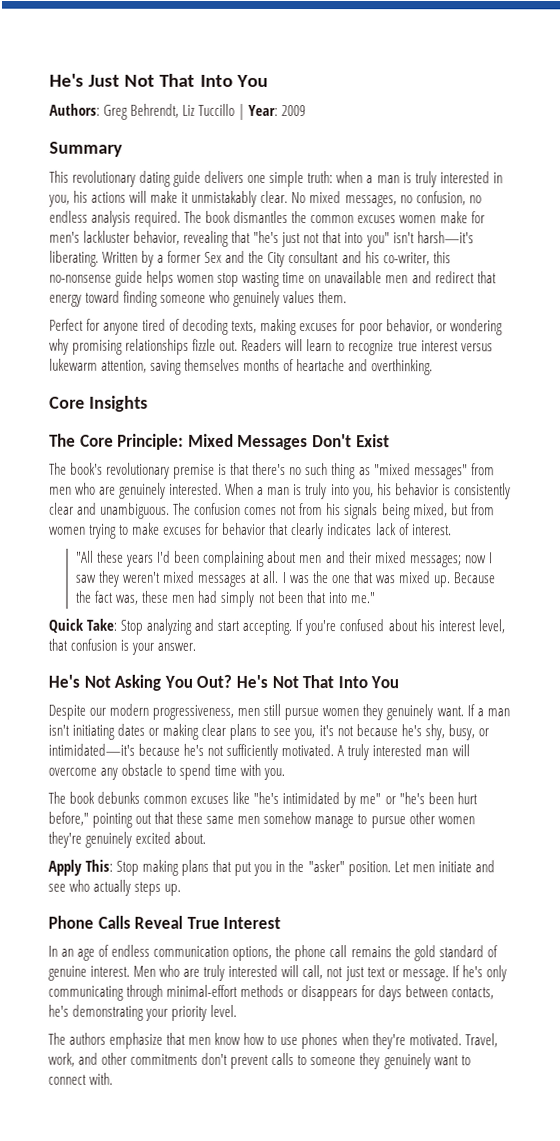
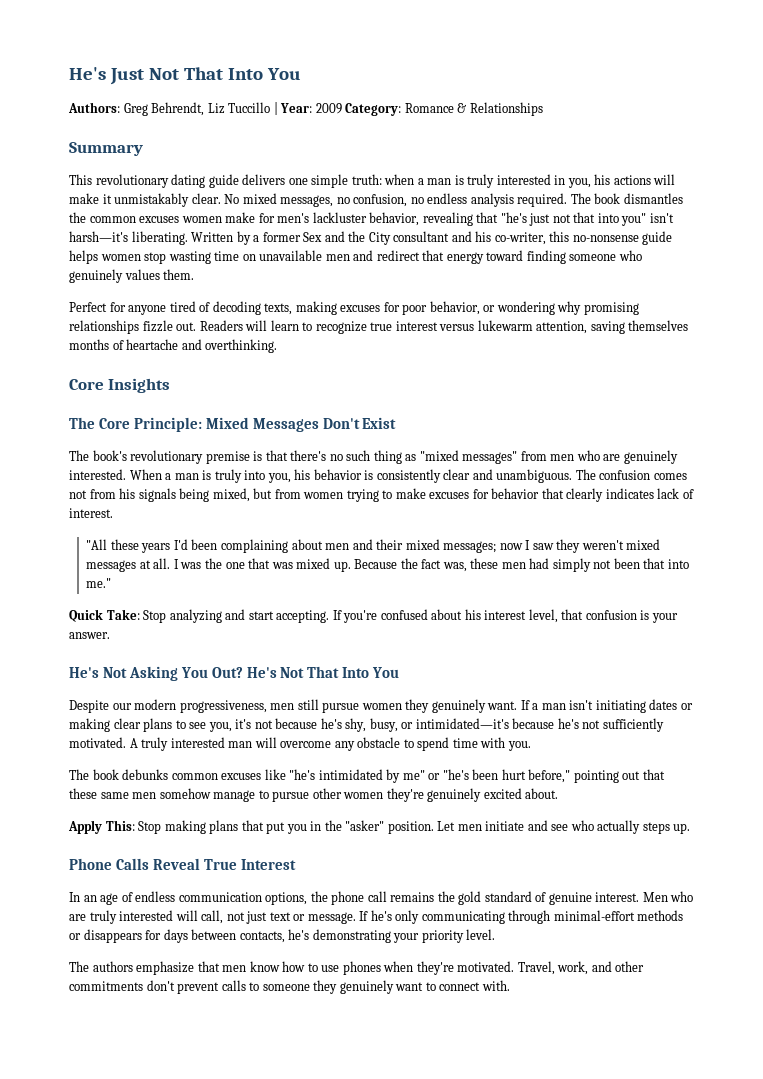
- Authors: Greg Behrendt, Liz Tuccillo | Year: 2009
+ Authors: Greg Behrendt, Liz Tuccillo | Year: 2009 Category: Romance & Relationships

